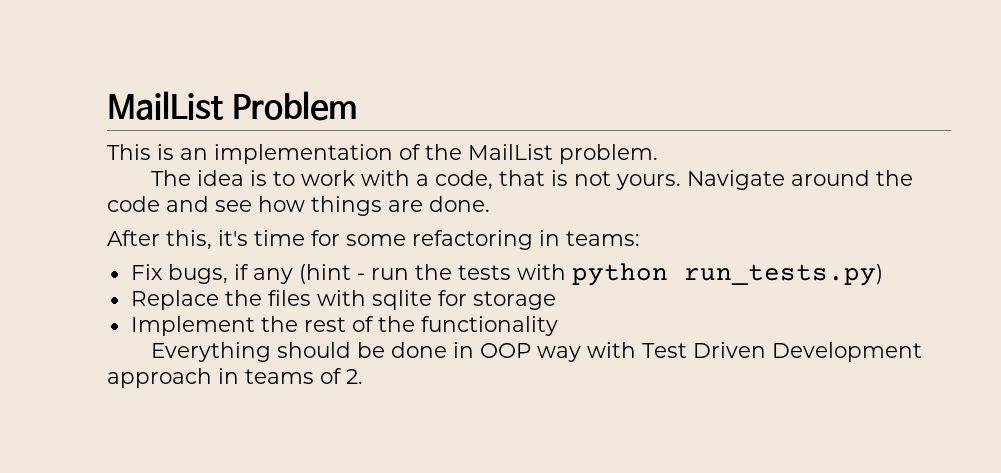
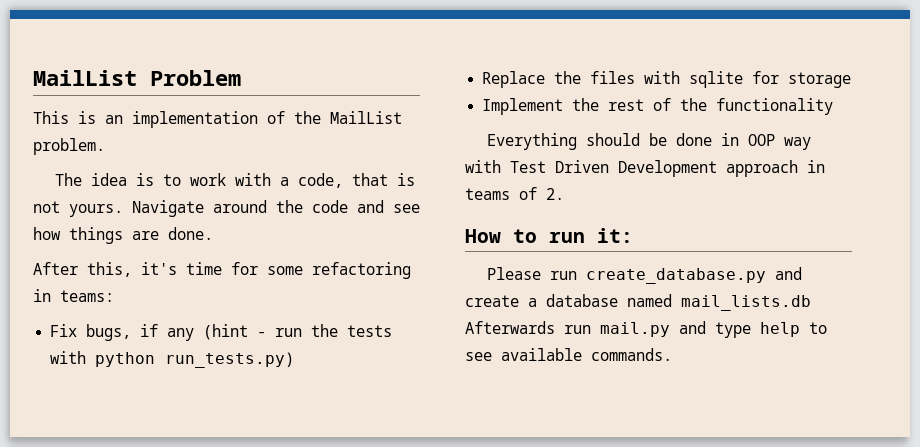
+ How to run it:
+ Please run create_database.py and create a database named mail_lists.db Afterwards run mail.py and type help to see available commands.

